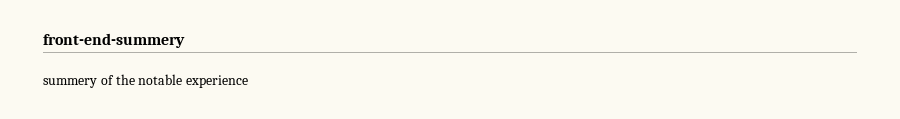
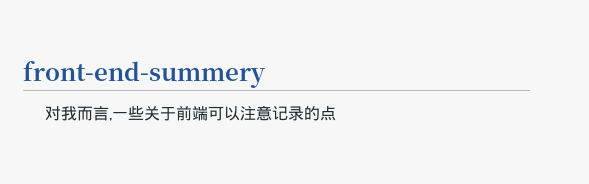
- summery of the notable experience
+ 对我而言,一些关于前端可以注意记录的点

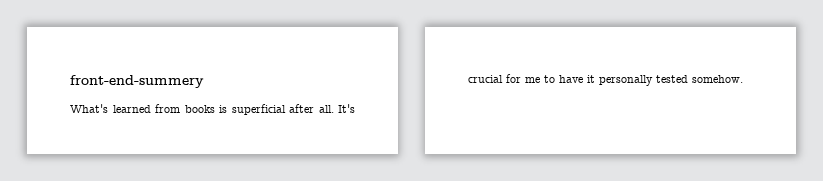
- 对我而言,一些关于前端可以注意记录的点
+ What's learned from books is superficial after all. It's crucial for me to have it personally tested somehow.

